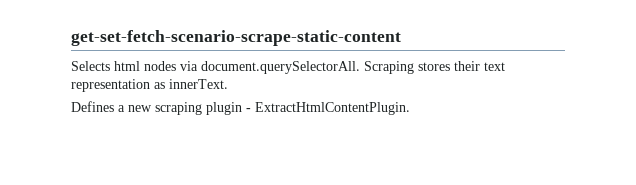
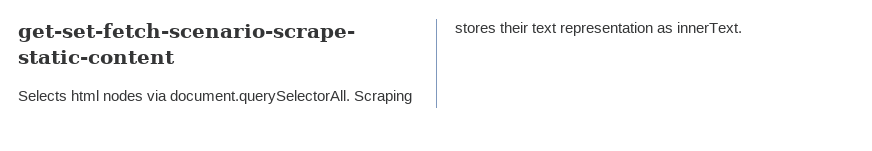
- Defines a new scraping plugin - ExtractHtmlContentPlugin.

